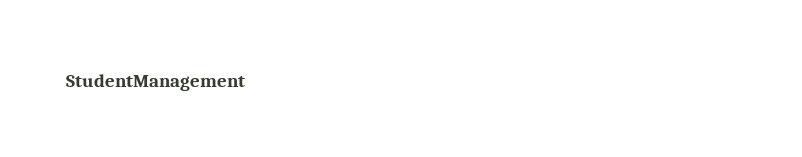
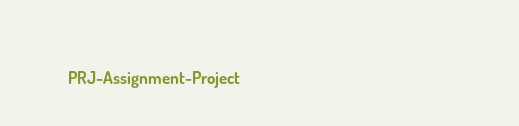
- StudentManagement
+ PRJ-Assignment-Project

